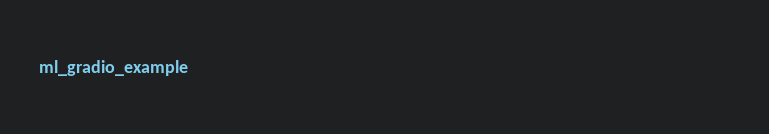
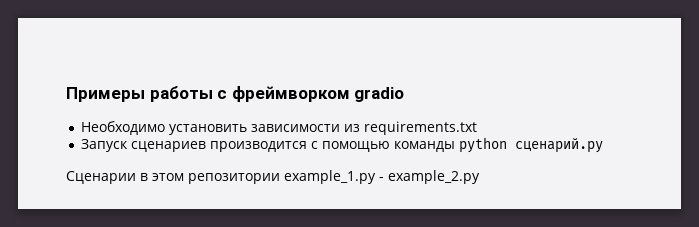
- ml_gradio_example
+ Примеры работы с фреймворком gradio
+ Необходимо установить зависимости из requirements.txt
+ Запуск сценариев производится с помощью команды python сценарий.py
+ Сценарии в этом репозитории example_1.py - example_2.py

